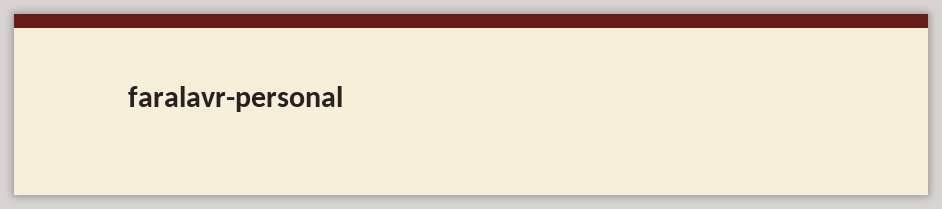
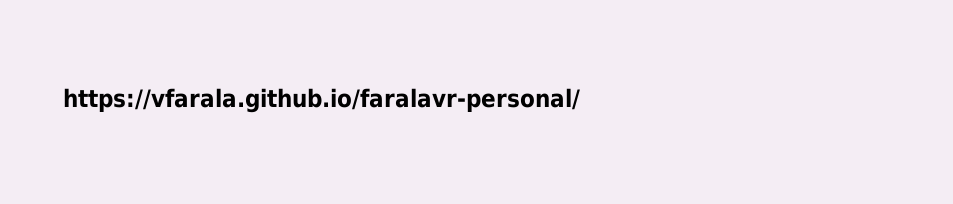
- faralavr-personal
+ https://vfarala.github.io/faralavr-personal/

